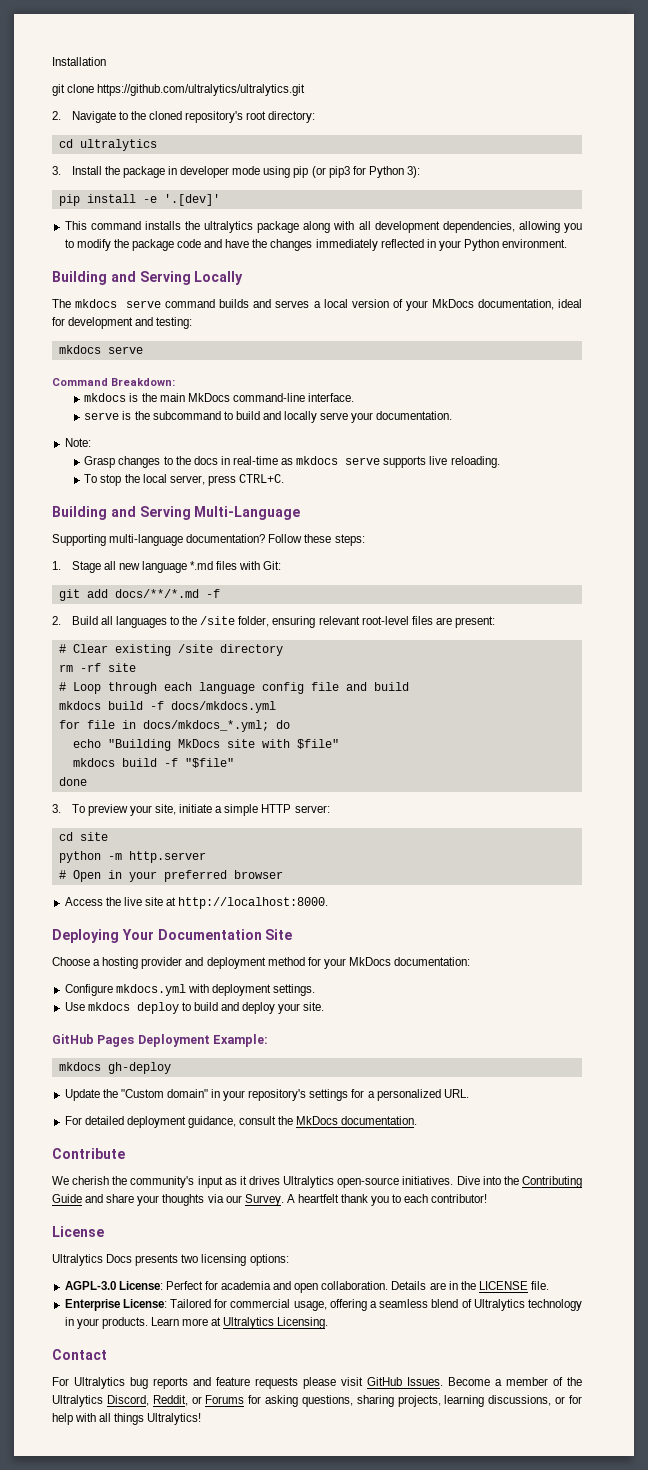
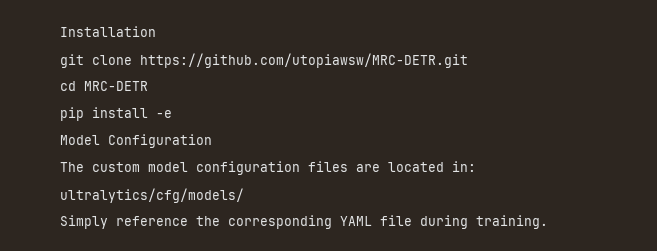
- git clone https://github.com/ultralytics/ultralytics.git
- 2. Navigate to the cloned repository's root directory:
- cd ultralytics
- 3. Install the package in developer mode using pip (or pip3 for Python 3):
- pip install -e '.[dev]'
- This command installs the ultralytics package along with all development dependencies, allowing you to modify the package code and have the changes immediately reflected in your Python environment.
- Building and Serving Locally
- The mkdocs serve command builds and serves a local version of your MkDocs documentation, ideal for development and testing:
- mkdocs serve
- Command Breakdown:
- mkdocs is the main MkDocs command-line interface.
- serve is the subcommand to build and locally serve your documentation.
- Note:
- Grasp changes to the docs in real-time as mkdocs serve supports live reloading.
- To stop the local server, press CTRL+C.
- Building and Serving Multi-Language
- Supporting multi-language documentation? Follow these steps:
- 1. Stage all new language *.md files with Git:
- git add docs/**/*.md -f
- 2. Build all languages to the /site folder, ensuring relevant root-level files are present:
- # Clear existing /site directory
- rm -rf site
- # Loop through each language config file and build
- mkdocs build -f docs/mkdocs.yml
- for file in docs/mkdocs_*.yml; do
- echo "Building MkDocs site with $file"
- mkdocs build -f "$file"
- done
- 3. To preview your site, initiate a simple HTTP server:
- cd site
- python -m http.server
- # Open in your preferred browser
- Access the live site at http://localhost:8000.
- Deploying Your Documentation Site
- Choose a hosting provider and deployment method for your MkDocs documentation:
- Configure mkdocs.yml with deployment settings.
- Use mkdocs deploy to build and deploy your site.
- GitHub Pages Deployment Example:
- mkdocs gh-deploy
- Update the "Custom domain" in your repository's settings for a personalized URL.
- For detailed deployment guidance, consult the MkDocs documentation.
- Contribute
- We cherish the community's input as it drives Ultralytics open-source initiatives. Dive into the Contributing Guide and share your thoughts via our Survey. A heartfelt thank you to each contributor!
- License
- Ultralytics Docs presents two licensing options:
- AGPL-3.0 License: Perfect for academia and open collaboration. Details are in the LICENSE file.
- Enterprise License: Tailored for commercial usage, offering a seamless blend of Ultralytics technology in your products. Learn more at Ultralytics Licensing.
- Contact
- For Ultralytics bug reports and feature requests please visit GitHub Issues. Become a member of the Ultralytics Discord, Reddit, or Forums for asking questions, sharing projects, learning discussions, or for help with all things Ultralytics!
+ git clone https://github.com/utopiawsw/MRC-DETR.git
+ cd MRC-DETR
+ pip install -e
+ Model Configuration
+ The custom model configuration files are located in:
+ ultralytics/cfg/models/
+ Simply reference the corresponding YAML file during training.

